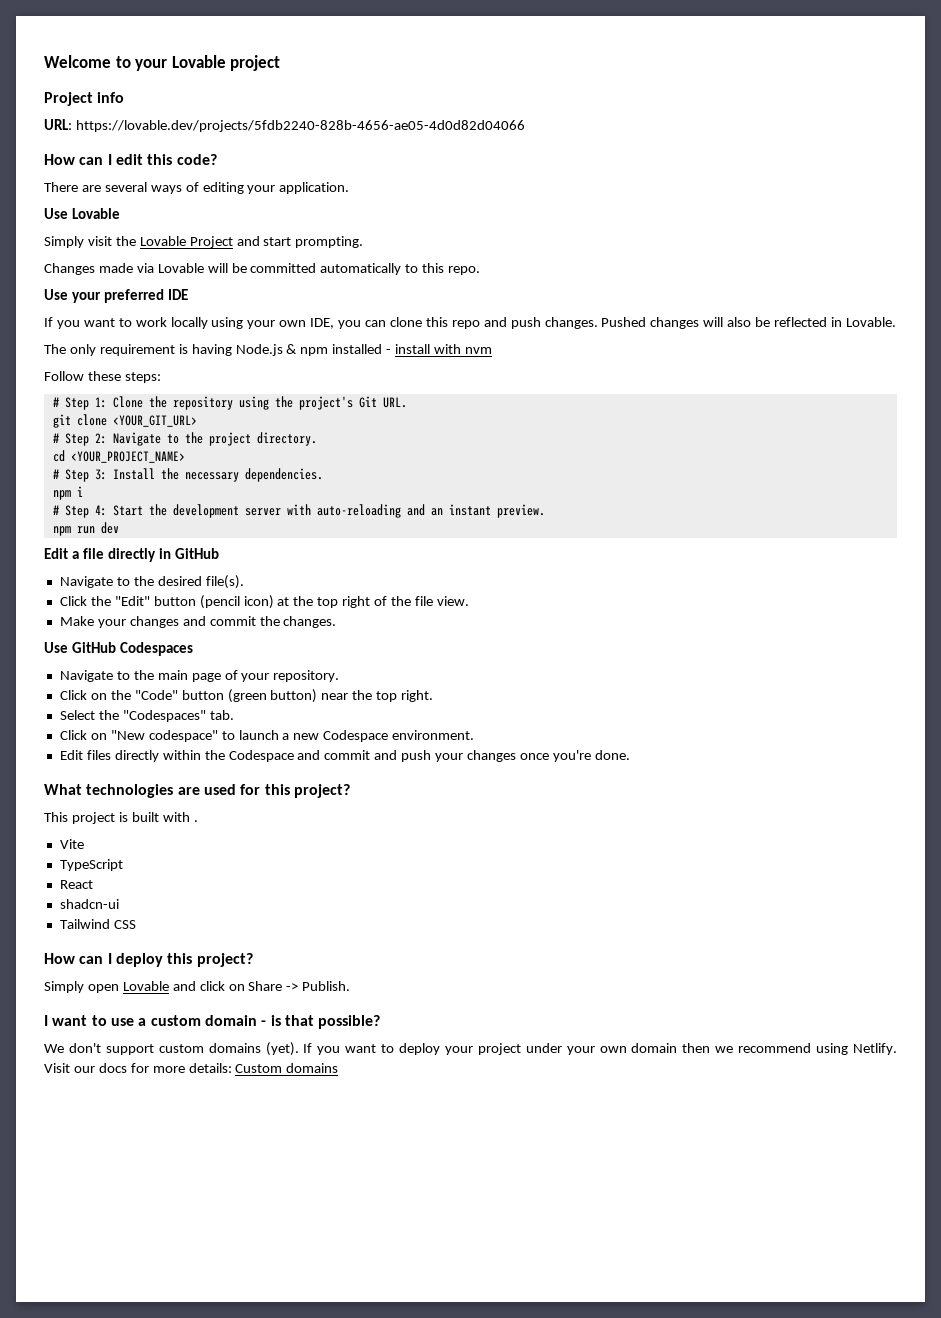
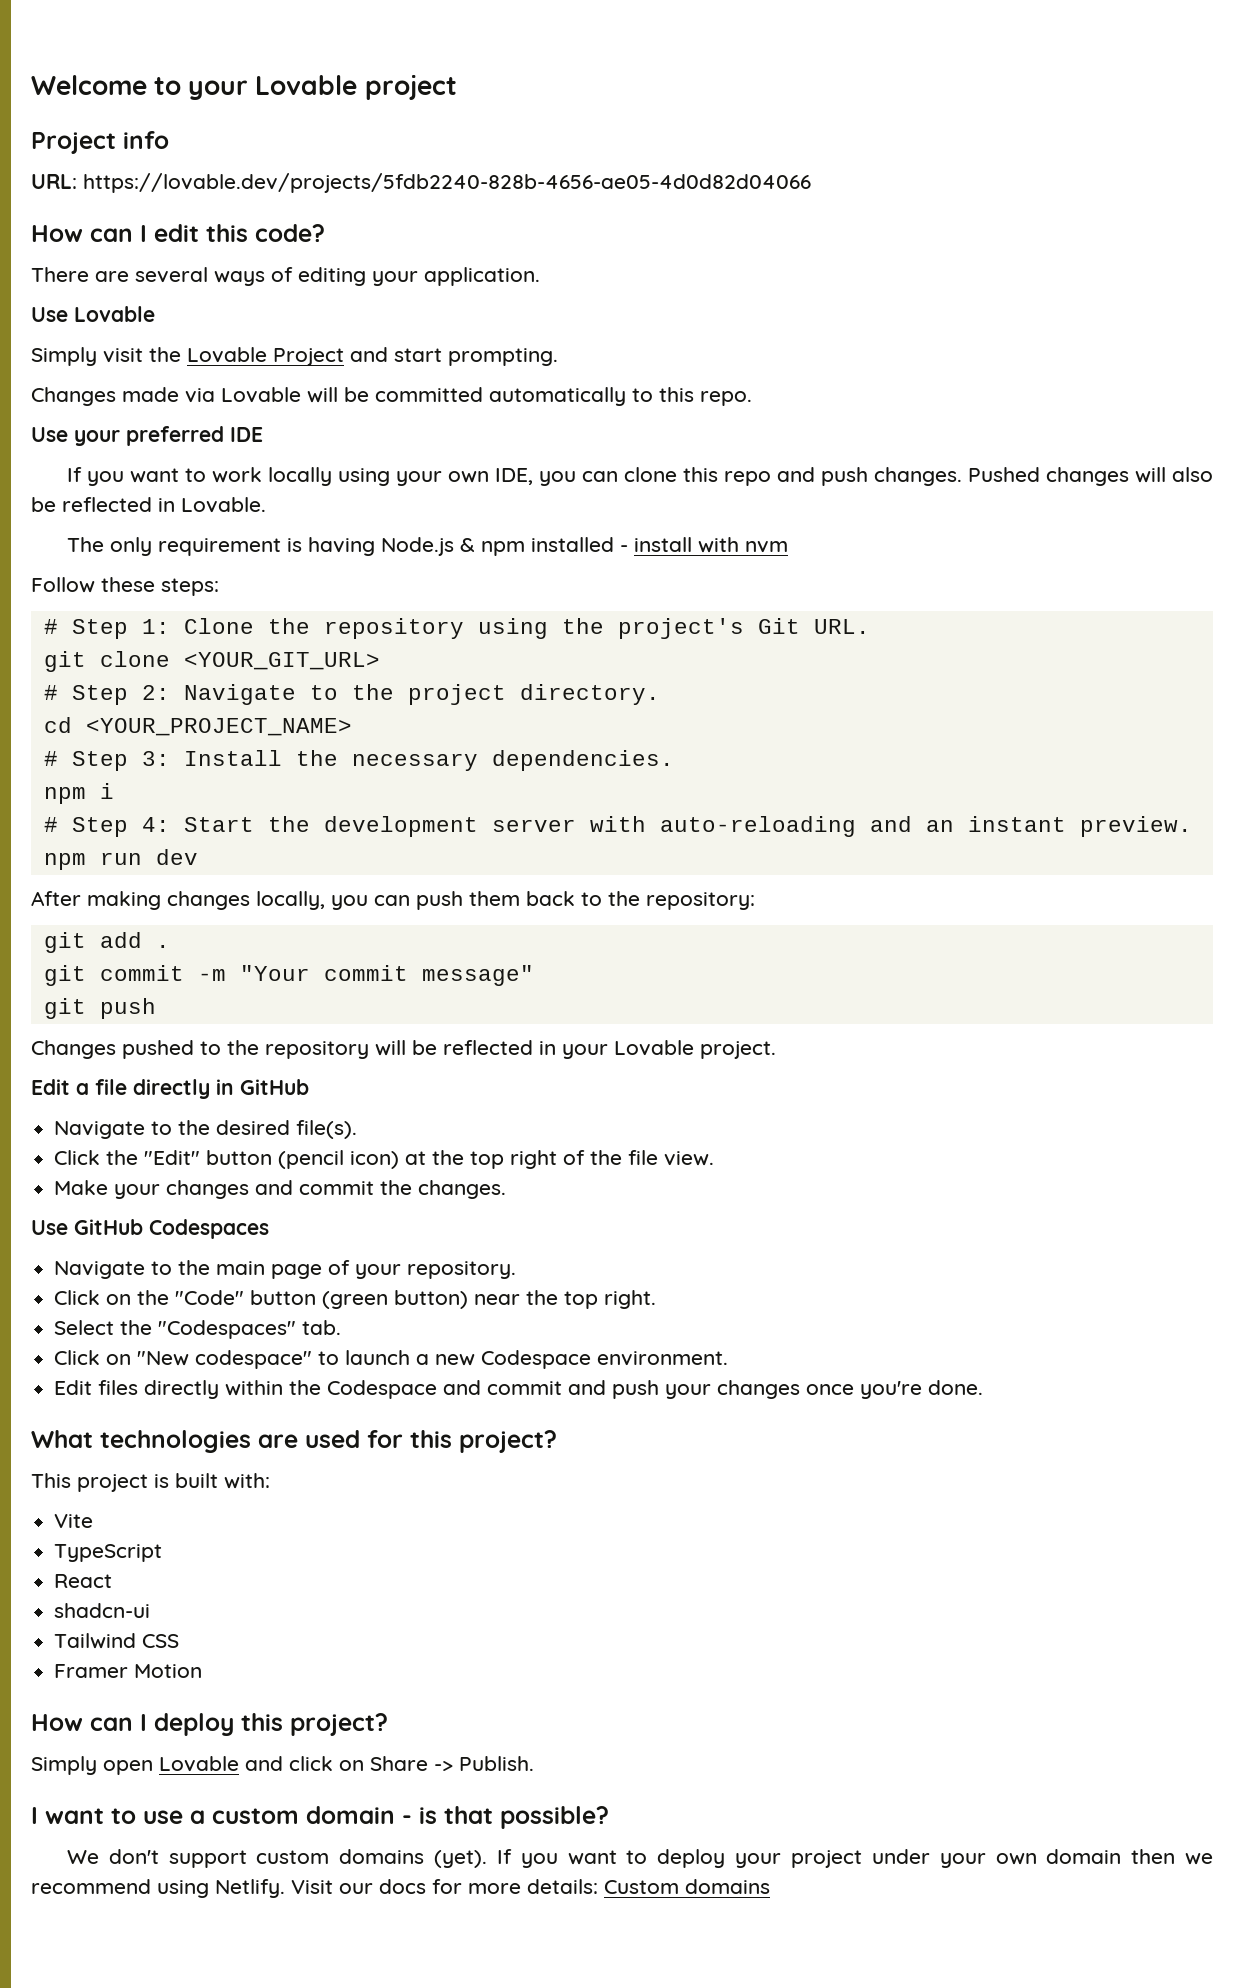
+ After making changes locally, you can push them back to the repository:
+ git add .
+ git commit -m "Your commit message"
+ git push
+ Changes pushed to the repository will be reflected in your Lovable project.
- This project is built with .
+ This project is built with:
+ Framer Motion

